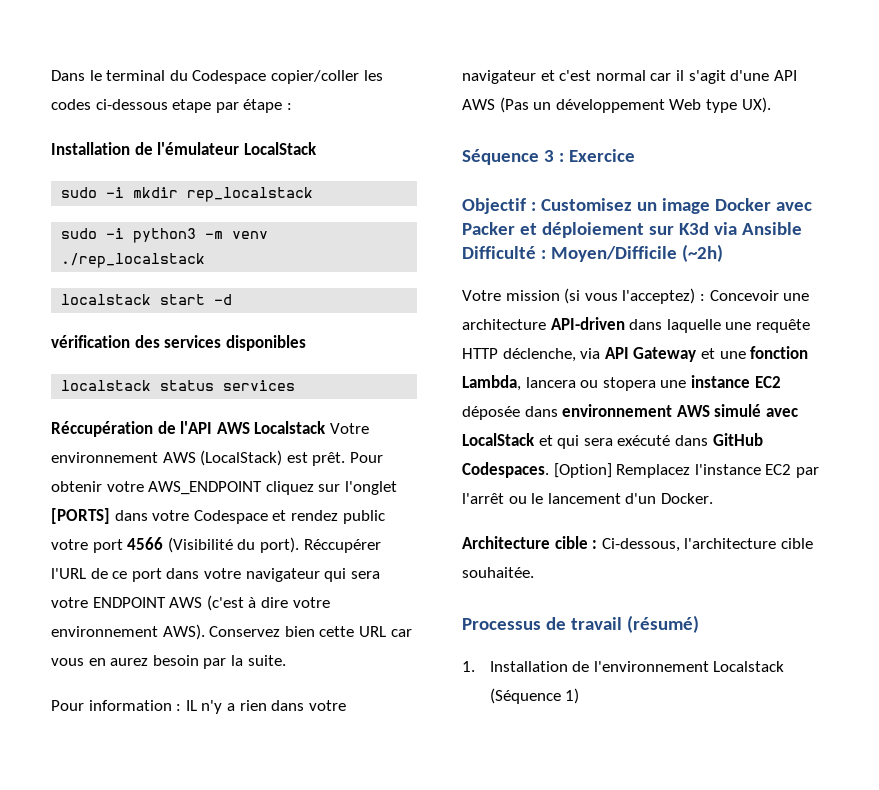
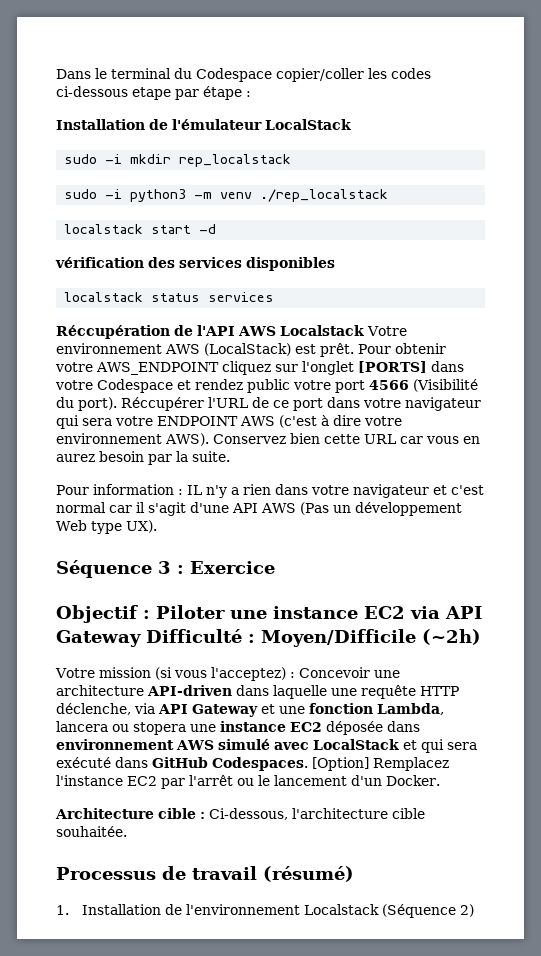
- Objectif : Customisez un image Docker avec Packer et déploiement sur K3d via Ansible Difficulté : Moyen/Difficile (~2h)
+ Objectif : Piloter une instance EC2 via API Gateway Difficulté : Moyen/Difficile (~2h)
- 1. Installation de l'environnement Localstack (Séquence 1)
+ 1. Installation de l'environnement Localstack (Séquence 2)

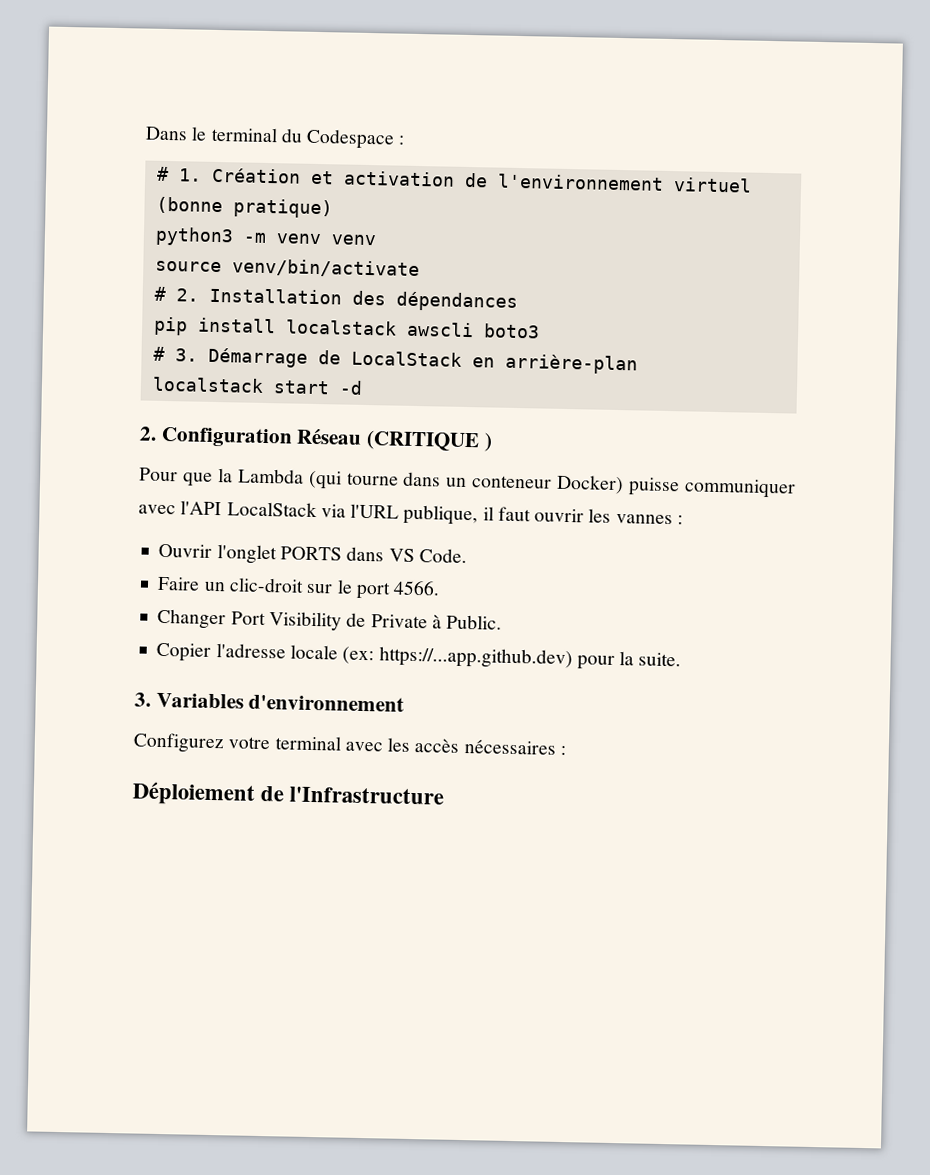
- Dans le terminal du Codespace copier/coller les codes ci-dessous etape par étape :
- Installation de l'émulateur LocalStack
- sudo -i mkdir rep_localstack
- sudo -i python3 -m venv ./rep_localstack
+ Dans le terminal du Codespace :
+ # 1. Création et activation de l'environnement virtuel (bonne pratique)
+ python3 -m venv venv
+ source venv/bin/activate
+ # 2. Installation des dépendances
+ pip install localstack awscli boto3
+ # 3. Démarrage de LocalStack en arrière-plan
  localstack start -d
- vérification des services disponibles
- localstack status services
- Réccupération de l'API AWS Localstack Votre environnement AWS (LocalStack) est prêt. Pour obtenir votre AWS_ENDPOINT cliquez sur l'onglet [PORTS] dans votre Codespace et rendez public votre port 4566 (Visibilité du port). Réccupérer l'URL de ce port dans votre navigateur qui sera votre ENDPOINT AWS (c'est à dire votre environnement AWS). Conservez bien cette URL car vous en aurez besoin par la suite.
- Pour information : IL n'y a rien dans votre navigateur et c'est normal car il s'agit d'une API AWS (Pas un développement Web type UX).
- Séquence 3 : Exercice
- Objectif : Piloter une instance EC2 via API Gateway Difficulté : Moyen/Difficile (~2h)
- Votre mission (si vous l'acceptez) : Concevoir une architecture API-driven dans laquelle une requête HTTP déclenche, via API Gateway et une fonction Lambda, lancera ou stopera une instance EC2 déposée dans environnement AWS simulé avec LocalStack et qui sera exécuté dans GitHub Codespaces. [Option] Remplacez l'instance EC2 par l'arrêt ou le lancement d'un Docker.
- Architecture cible : Ci-dessous, l'architecture cible souhaitée.
- Processus de travail (résumé)
- 1. Installation de l'environnement Localstack (Séquence 2)
+ 2. Configuration Réseau (CRITIQUE )
+ Pour que la Lambda (qui tourne dans un conteneur Docker) puisse communiquer avec l'API LocalStack via l'URL publique, il faut ouvrir les vannes :
+ Ouvrir l'onglet PORTS dans VS Code.
+ Faire un clic-droit sur le port 4566.
+ Changer Port Visibility de Private à Public.
+ Copier l'adresse locale (ex: https://...app.github.dev) pour la suite.
+ 3. Variables d'environnement
+ Configurez votre terminal avec les accès nécessaires :
+ Déploiement de l'Infrastructure

